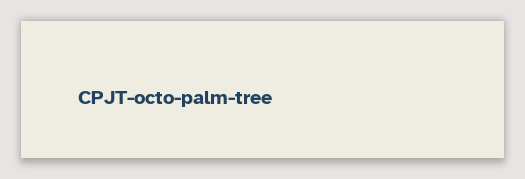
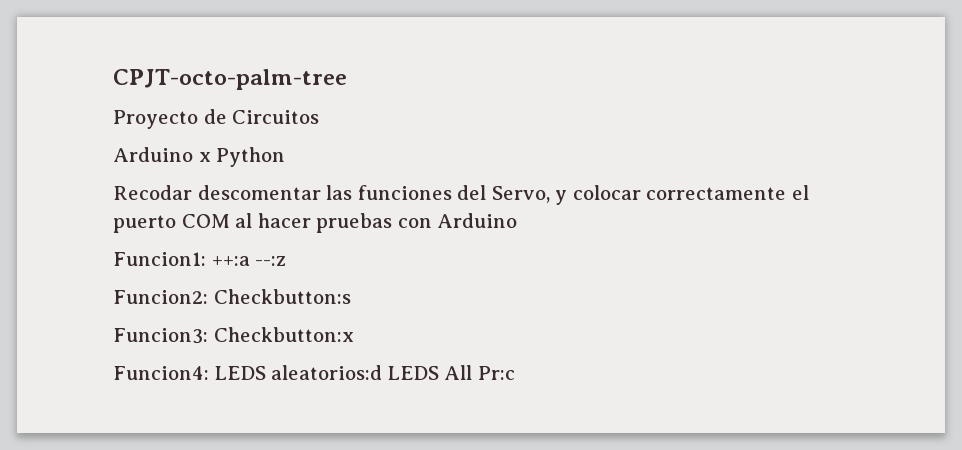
+ Proyecto de Circuitos
+ Arduino x Python
+ Recodar descomentar las funciones del Servo, y colocar correctamente el puerto COM al hacer pruebas con Arduino
+ Funcion1: ++:a --:z
+ Funcion2: Checkbutton:s
+ Funcion3: Checkbutton:x
+ Funcion4: LEDS aleatorios:d LEDS All Pr:c

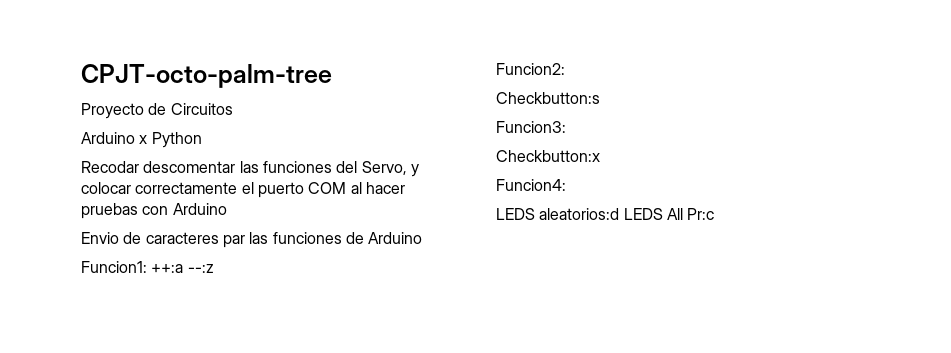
+ Envio de caracteres par las funciones de Arduino
- Funcion2: Checkbutton:s
+ Funcion2:
+ Checkbutton:s
- Funcion3: Checkbutton:x
+ Funcion3:
+ Checkbutton:x
- Funcion4: LEDS aleatorios:d LEDS All Pr:c
+ Funcion4:
+ LEDS aleatorios:d LEDS All Pr:c

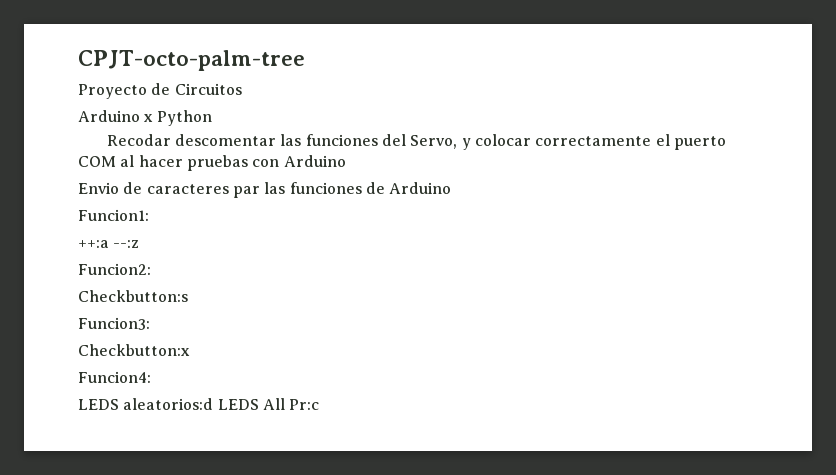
- Funcion1: ++:a --:z
+ Funcion1:
+ ++:a --:z

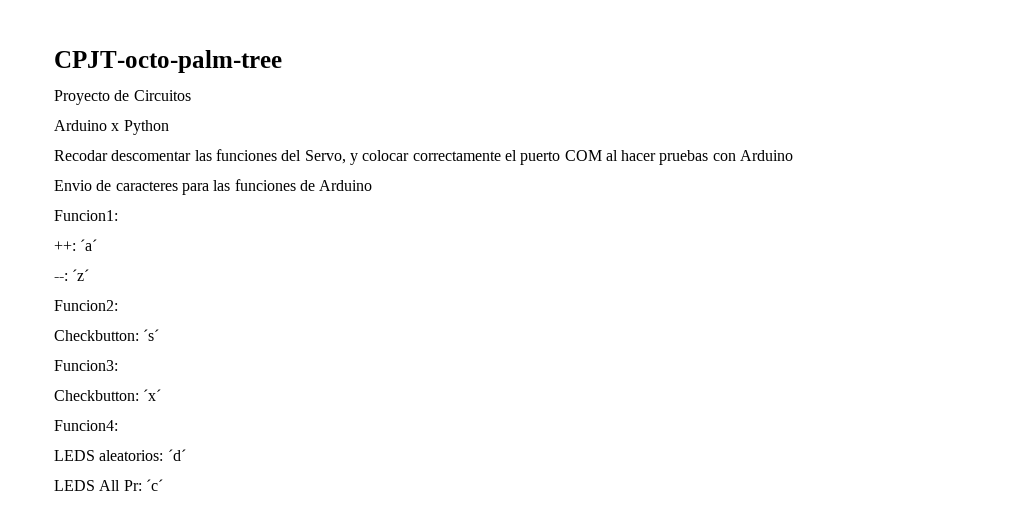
- Envio de caracteres par las funciones de Arduino
+ Envio de caracteres para las funciones de Arduino
- ++:a --:z
+ ++: ´a´
+ --: ´z´
- Checkbutton:s
+ Checkbutton: ´s´
- Checkbutton:x
+ Checkbutton: ´x´
- LEDS aleatorios:d LEDS All Pr:c
+ LEDS aleatorios: ´d´
+ LEDS All Pr: ´c´

